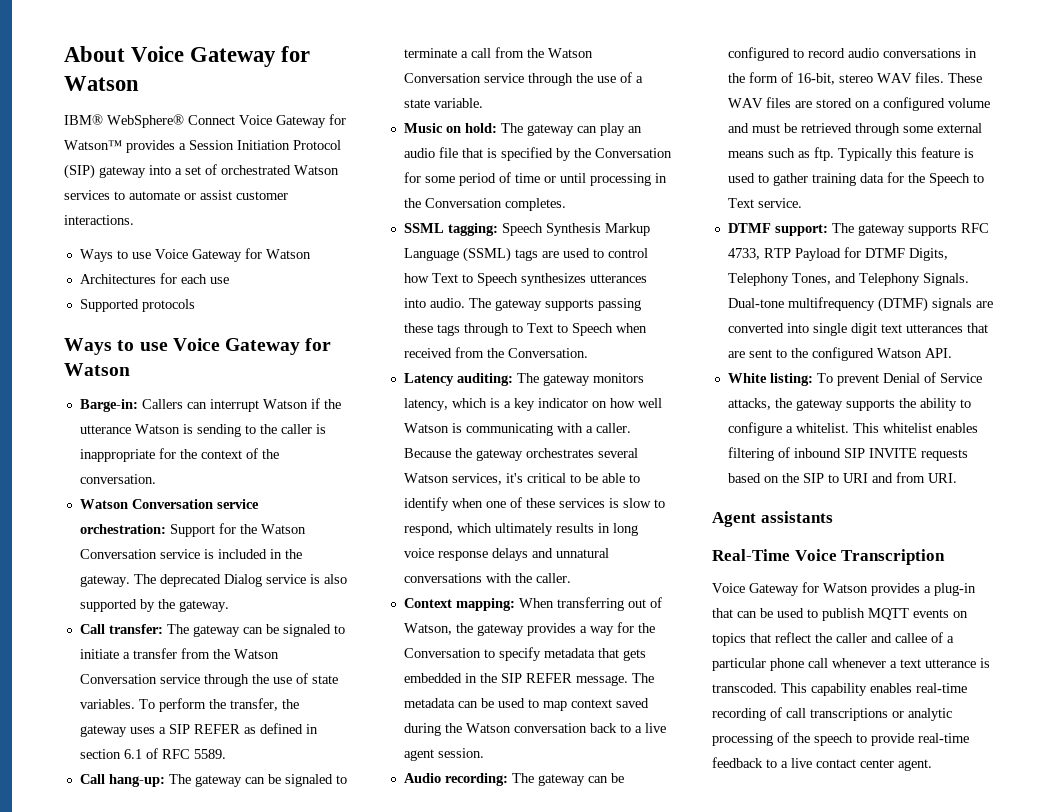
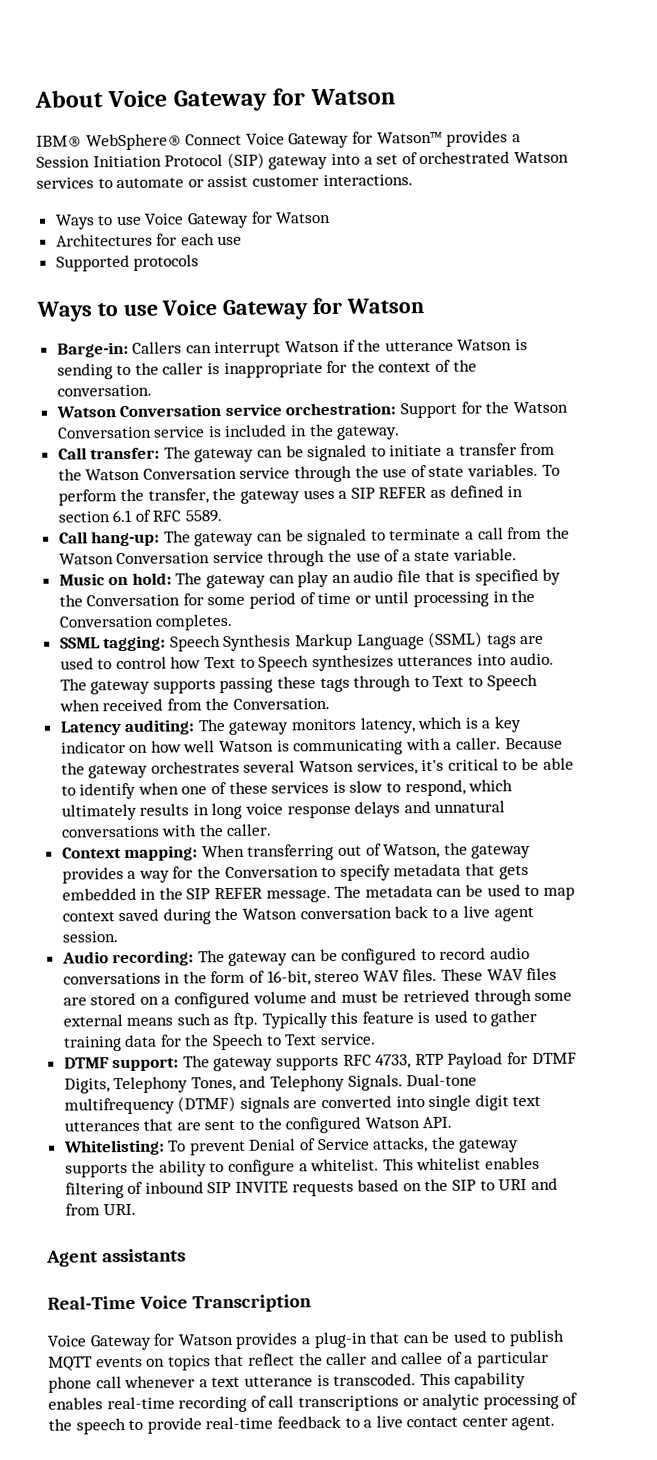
- The deprecated Dialog service is also supported by the gateway.
- White listing: To prevent Denial of Service attacks, the gateway supports the ability to configure a whitelist.
+ Whitelisting: To prevent Denial of Service attacks, the gateway supports the ability to configure a whitelist.

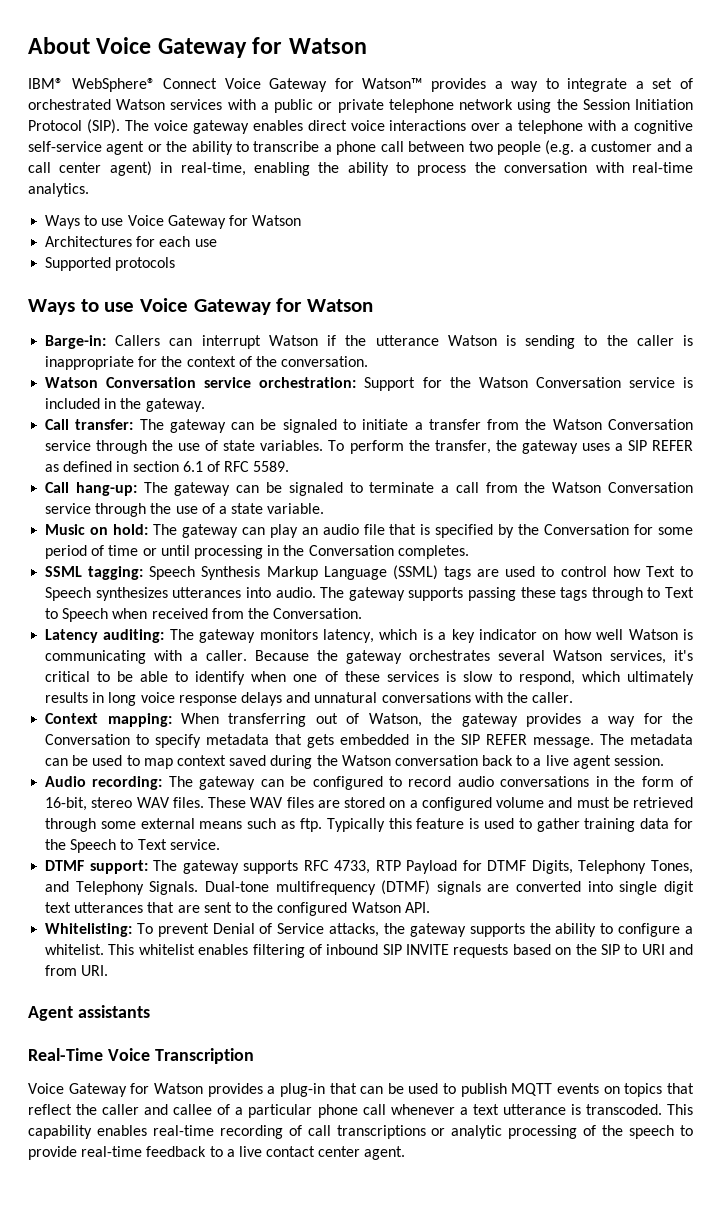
- IBM® WebSphere® Connect Voice Gateway for Watson™ provides a Session Initiation Protocol (SIP) gateway into a set of orchestrated Watson services to automate or assist customer interactions.
+ IBM® WebSphere® Connect Voice Gateway for Watson™ provides a way to integrate a set of orchestrated Watson services with a public or private telephone network using the Session Initiation Protocol (SIP). The voice gateway enables direct voice interactions over a telephone with a cognitive self-service agent or the ability to transcribe a phone call between two people (e.g. a customer and a call center agent) in real-time, enabling the ability to process the conversation with real-time analytics.

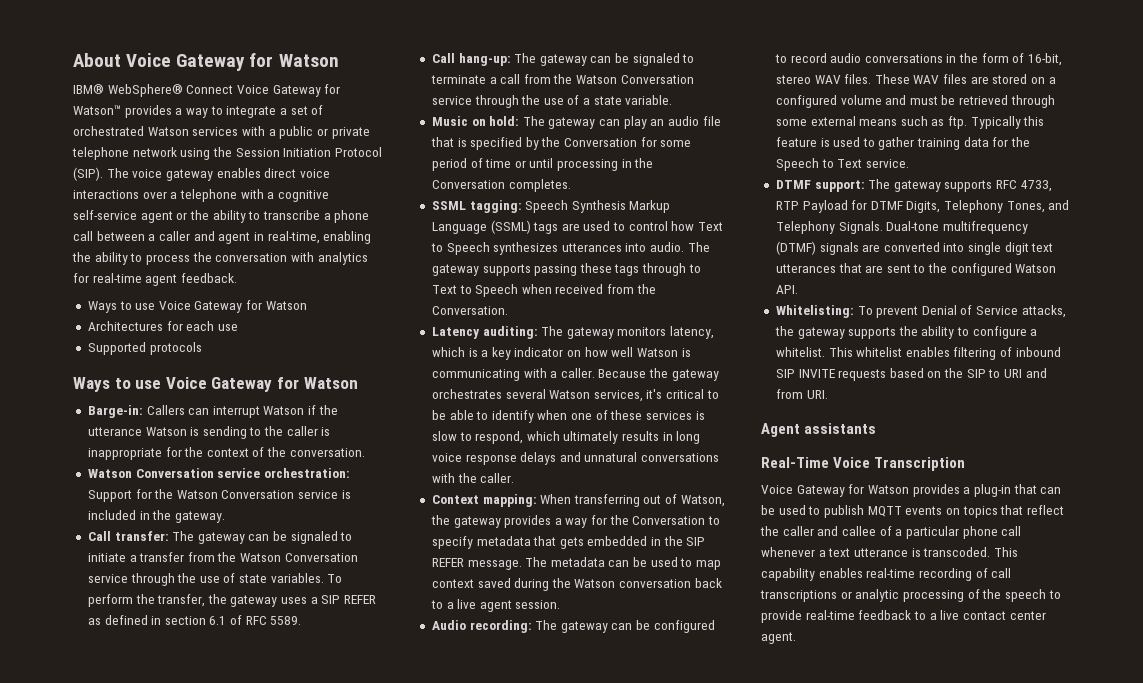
- The voice gateway enables direct voice interactions over a telephone with a cognitive self-service agent or the ability to transcribe a phone call between two people (e.g. a customer and a call center agent) in real-time, enabling the ability to process the conversation with real-time analytics.
+ The voice gateway enables direct voice interactions over a telephone with a cognitive self-service agent or the ability to transcribe a phone call between a caller and agent in real-time, enabling the ability to process the conversation with analytics for real-time agent feedback.

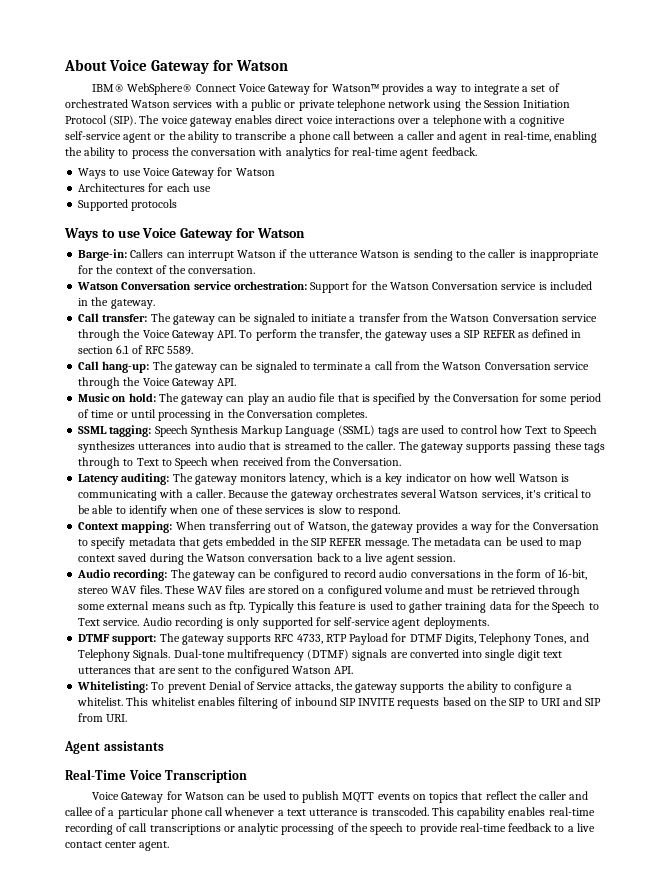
- Call transfer: The gateway can be signaled to initiate a transfer from the Watson Conversation service through the use of state variables. To perform the transfer, the gateway uses a SIP REFER as defined in section 6.1 of RFC 5589.
+ Call transfer: The gateway can be signaled to initiate a transfer from the Watson Conversation service through the Voice Gateway API. To perform the transfer, the gateway uses a SIP REFER as defined in section 6.1 of RFC 5589.
- Call hang-up: The gateway can be signaled to terminate a call from the Watson Conversation service through the use of a state variable.
+ Call hang-up: The gateway can be signaled to terminate a call from the Watson Conversation service through the Voice Gateway API.
- SSML tagging: Speech Synthesis Markup Language (SSML) tags are used to control how Text to Speech synthesizes utterances into audio.
+ SSML tagging: Speech Synthesis Markup Language (SSML) tags are used to control how Text to Speech synthesizes utterances into audio that is streamed to the caller.
- Because the gateway orchestrates several Watson services, it's critical to be able to identify when one of these services is slow to respond, which ultimately results in long voice response delays and unnatural conversations with the caller.
+ Because the gateway orchestrates several Watson services, it's critical to be able to identify when one of these services is slow to respond.
+ Audio recording is only supported for self-service agent deployments.
- This whitelist enables filtering of inbound SIP INVITE requests based on the SIP to URI and from URI.
+ This whitelist enables filtering of inbound SIP INVITE requests based on the SIP to URI and SIP from URI.
- Voice Gateway for Watson provides a plug-in that can be used to publish MQTT events on topics that reflect the caller and callee of a particular phone call whenever a text utterance is transcoded.
+ Voice Gateway for Watson can be used to publish MQTT events on topics that reflect the caller and callee of a particular phone call whenever a text utterance is transcoded.

